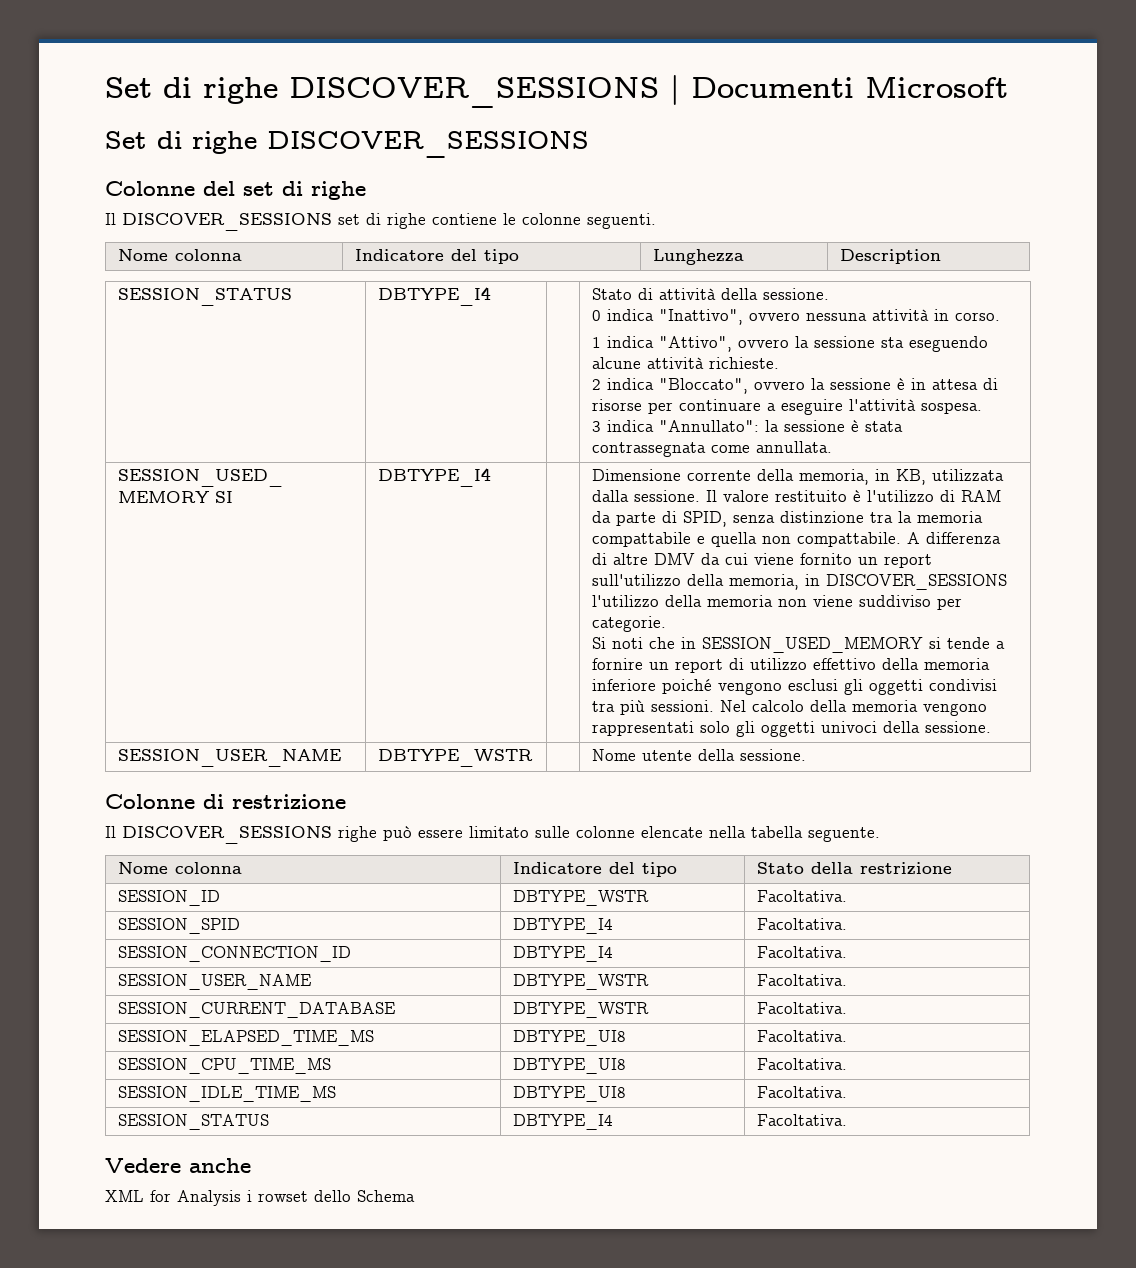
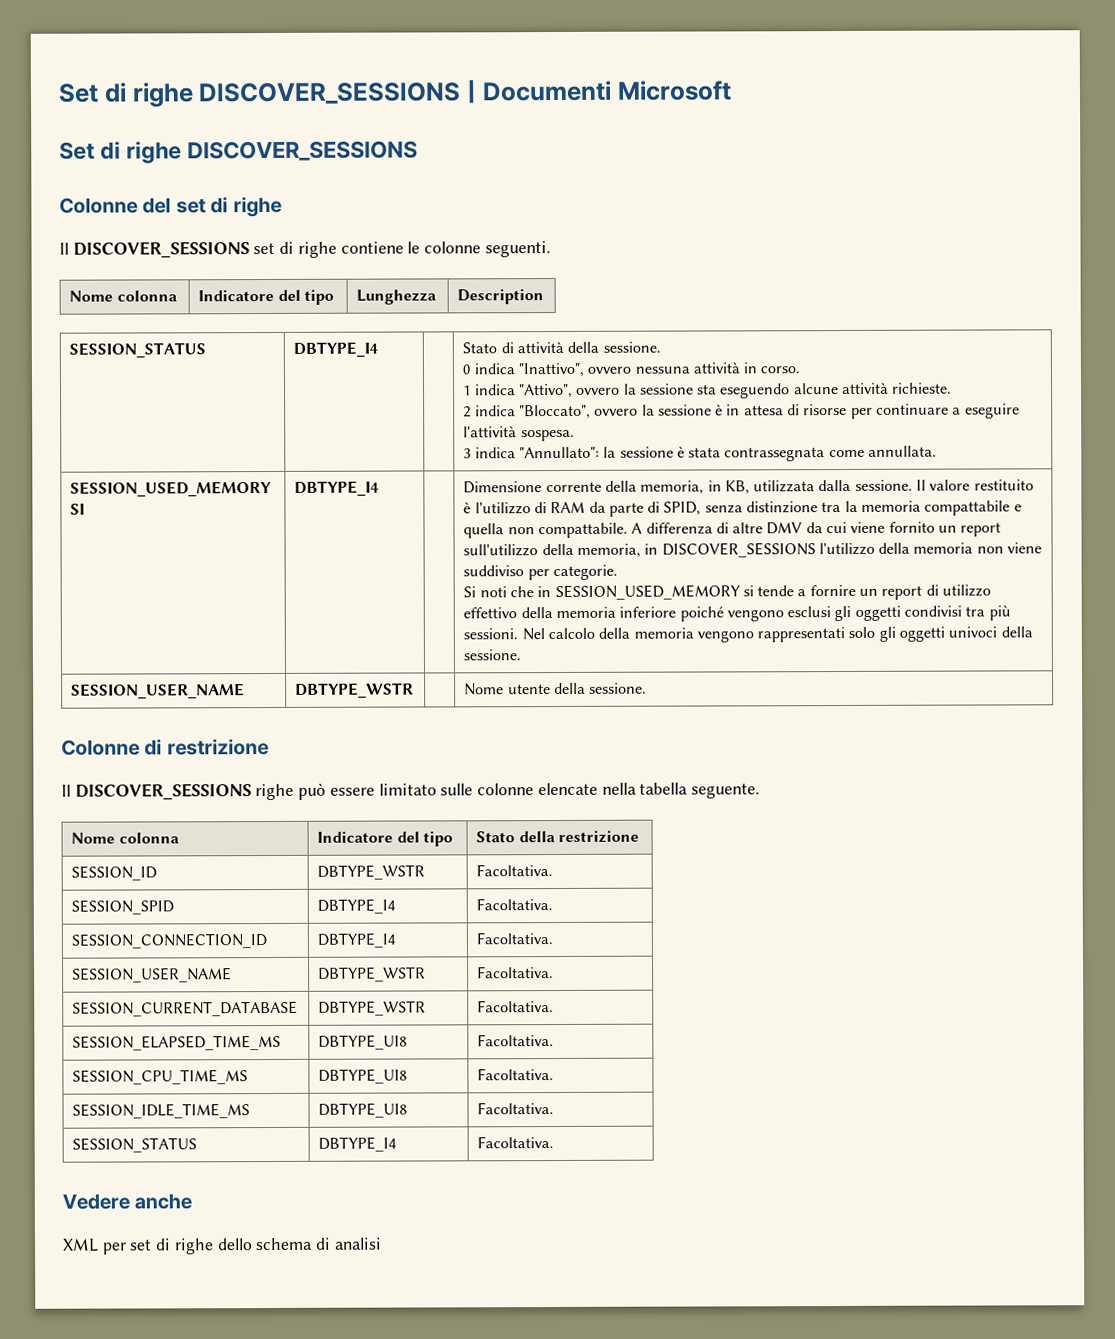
- XML for Analysis i rowset dello Schema
+ XML per set di righe dello schema di analisi

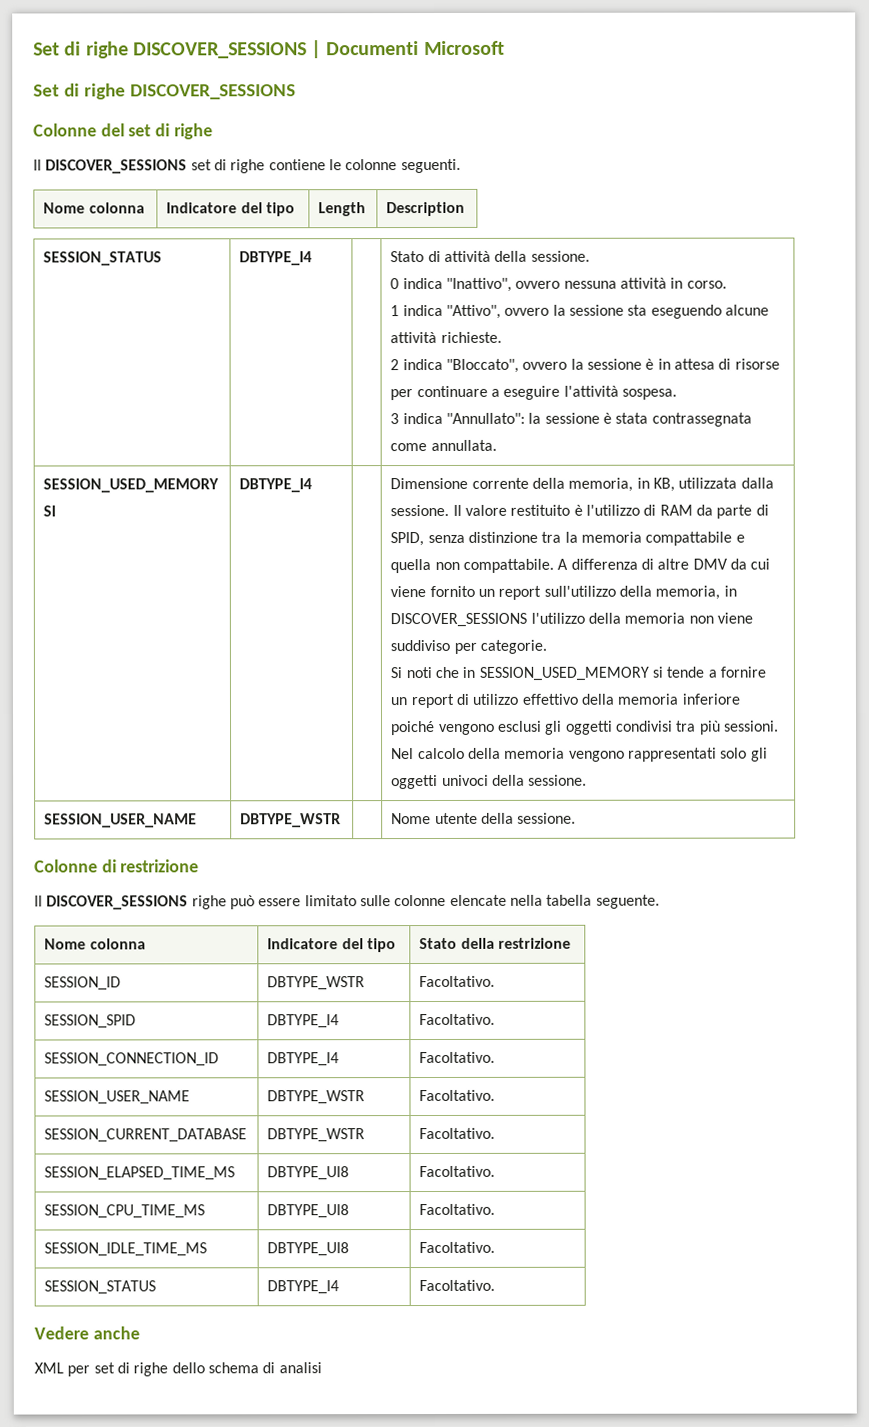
- Nome colonna | Indicatore del tipo | Lunghezza | Description
+ Nome colonna | Indicatore del tipo | Length | Description
- SESSION_ID | DBTYPE_WSTR | Facoltativa.
+ SESSION_ID | DBTYPE_WSTR | Facoltativo.
- SESSION_SPID | DBTYPE_I4 | Facoltativa.
+ SESSION_SPID | DBTYPE_I4 | Facoltativo.
- SESSION_CONNECTION_ID | DBTYPE_I4 | Facoltativa.
- SESSION_USER_NAME | DBTYPE_WSTR | Facoltativa.
+ SESSION_CONNECTION_ID | DBTYPE_I4 | Facoltativo.
+ SESSION_USER_NAME | DBTYPE_WSTR | Facoltativo.
- SESSION_CURRENT_DATABASE | DBTYPE_WSTR | Facoltativa.
+ SESSION_CURRENT_DATABASE | DBTYPE_WSTR | Facoltativo.
- SESSION_ELAPSED_TIME_MS | DBTYPE_UI8 | Facoltativa.
+ SESSION_ELAPSED_TIME_MS | DBTYPE_UI8 | Facoltativo.
- SESSION_CPU_TIME_MS | DBTYPE_UI8 | Facoltativa.
+ SESSION_CPU_TIME_MS | DBTYPE_UI8 | Facoltativo.
- SESSION_IDLE_TIME_MS | DBTYPE_UI8 | Facoltativa.
- SESSION_STATUS | DBTYPE_I4 | Facoltativa.
+ SESSION_IDLE_TIME_MS | DBTYPE_UI8 | Facoltativo.
+ SESSION_STATUS | DBTYPE_I4 | Facoltativo.

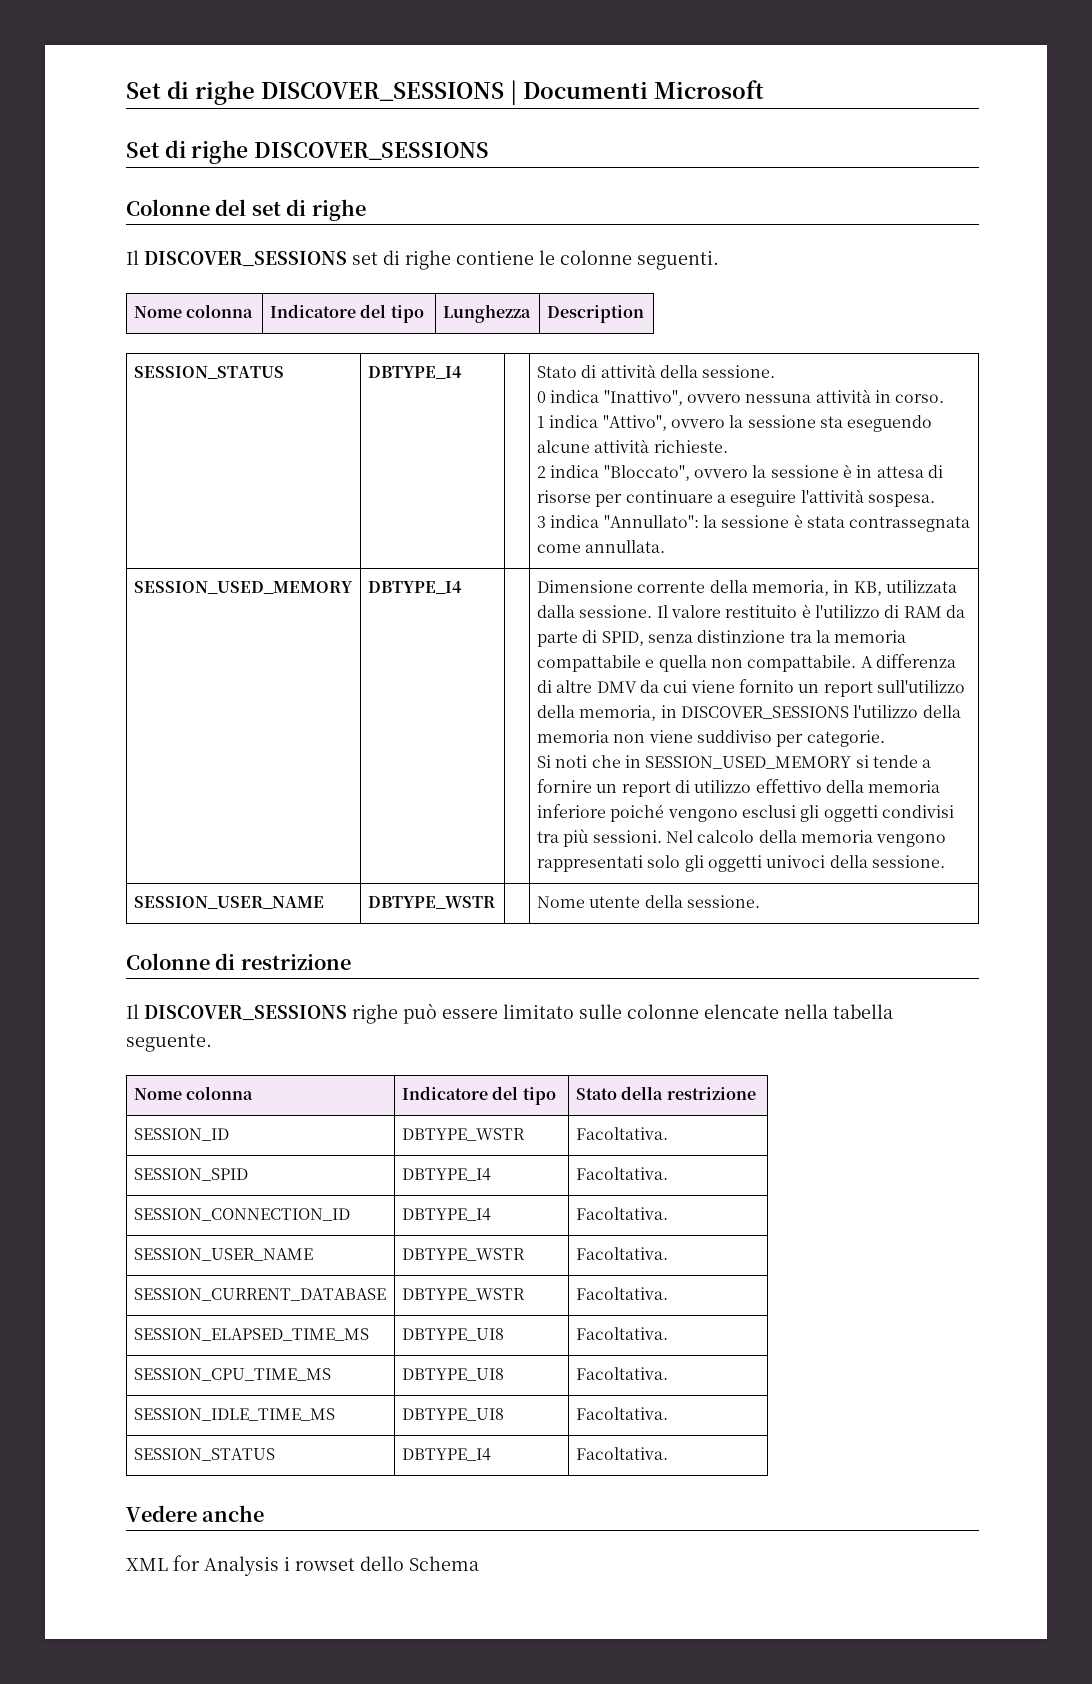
- Nome colonna | Indicatore del tipo | Length | Description
+ Nome colonna | Indicatore del tipo | Lunghezza | Description
  3 indica "Annullato": la sessione è stata contrassegnata come annullata.
- SESSION_USED_MEMORY SI
+ SESSION_USED_MEMORY
- SESSION_ID | DBTYPE_WSTR | Facoltativo.
+ SESSION_ID | DBTYPE_WSTR | Facoltativa.
- SESSION_SPID | DBTYPE_I4 | Facoltativo.
+ SESSION_SPID | DBTYPE_I4 | Facoltativa.
- SESSION_CONNECTION_ID | DBTYPE_I4 | Facoltativo.
- SESSION_USER_NAME | DBTYPE_WSTR | Facoltativo.
+ SESSION_CONNECTION_ID | DBTYPE_I4 | Facoltativa.
+ SESSION_USER_NAME | DBTYPE_WSTR | Facoltativa.
- SESSION_CURRENT_DATABASE | DBTYPE_WSTR | Facoltativo.
+ SESSION_CURRENT_DATABASE | DBTYPE_WSTR | Facoltativa.
- SESSION_ELAPSED_TIME_MS | DBTYPE_UI8 | Facoltativo.
+ SESSION_ELAPSED_TIME_MS | DBTYPE_UI8 | Facoltativa.
- SESSION_CPU_TIME_MS | DBTYPE_UI8 | Facoltativo.
+ SESSION_CPU_TIME_MS | DBTYPE_UI8 | Facoltativa.
- SESSION_IDLE_TIME_MS | DBTYPE_UI8 | Facoltativo.
- SESSION_STATUS | DBTYPE_I4 | Facoltativo.
+ SESSION_IDLE_TIME_MS | DBTYPE_UI8 | Facoltativa.
+ SESSION_STATUS | DBTYPE_I4 | Facoltativa.
- XML per set di righe dello schema di analisi
+ XML for Analysis i rowset dello Schema

